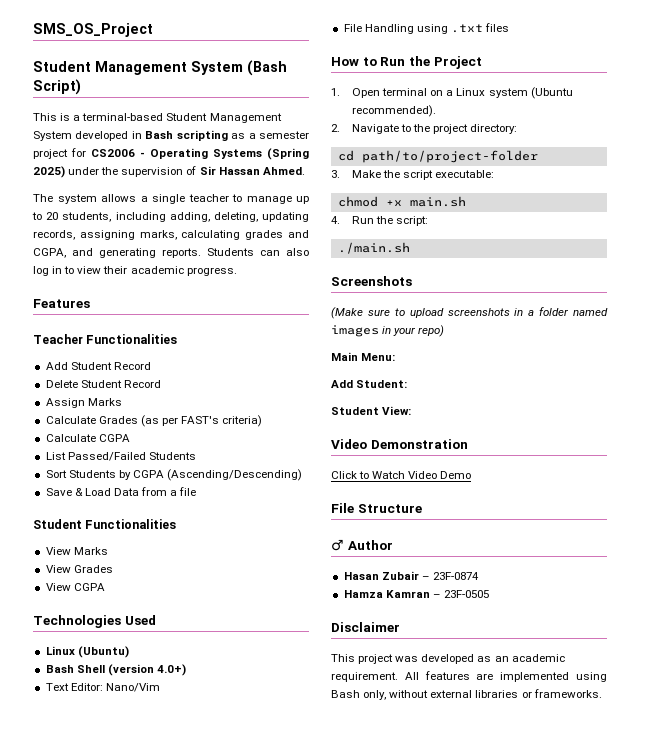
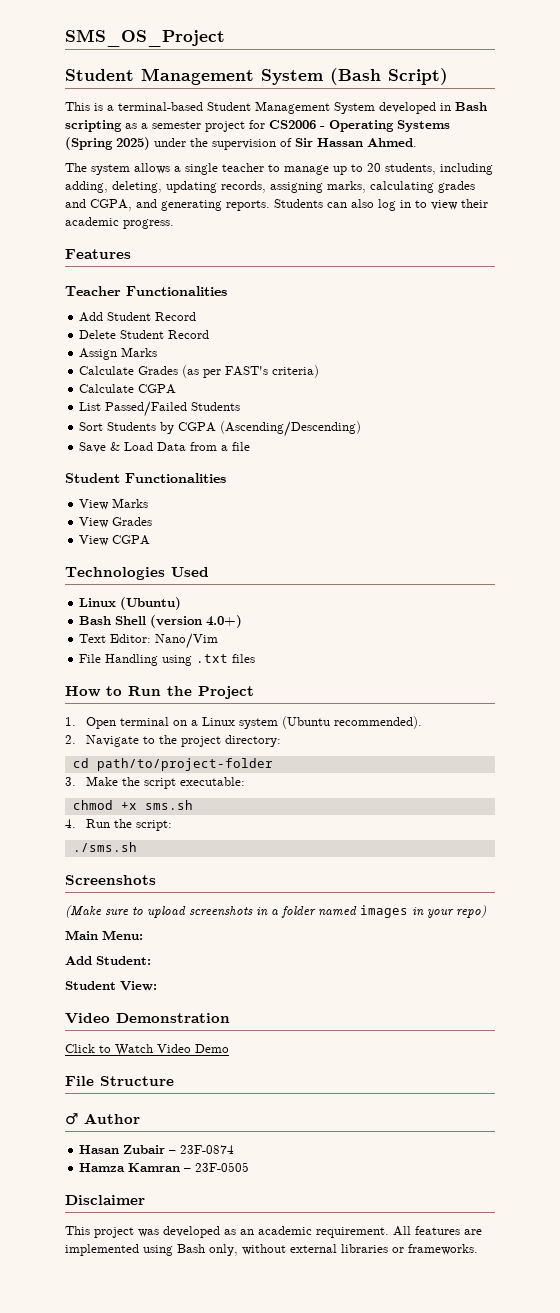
- chmod +x main.sh
+ chmod +x sms.sh
- ./main.sh
+ ./sms.sh

